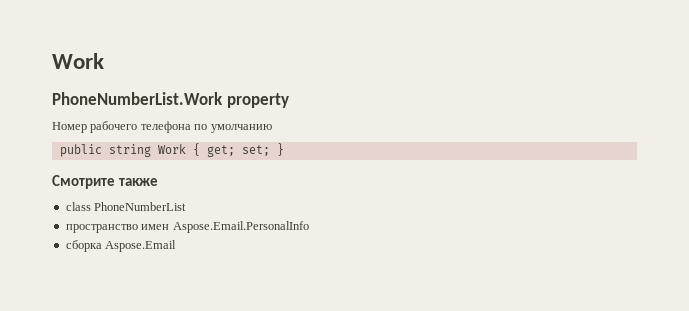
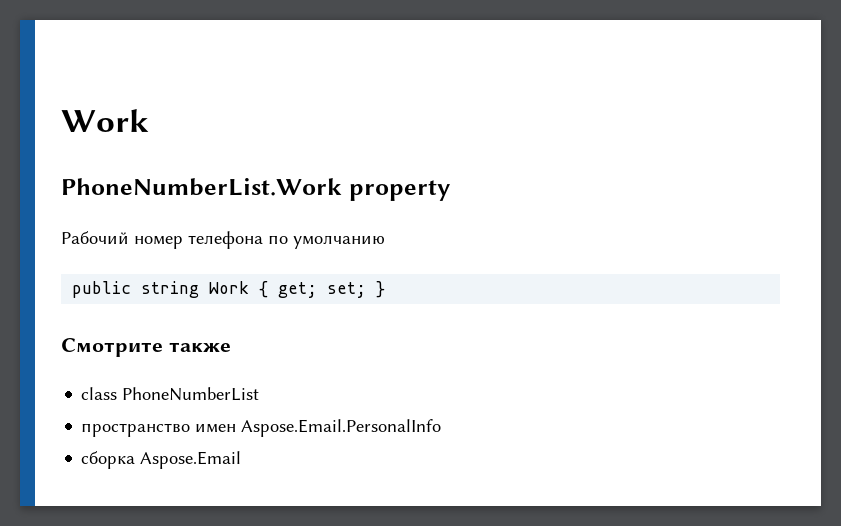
- Номер рабочего телефона по умолчанию
+ Рабочий номер телефона по умолчанию

